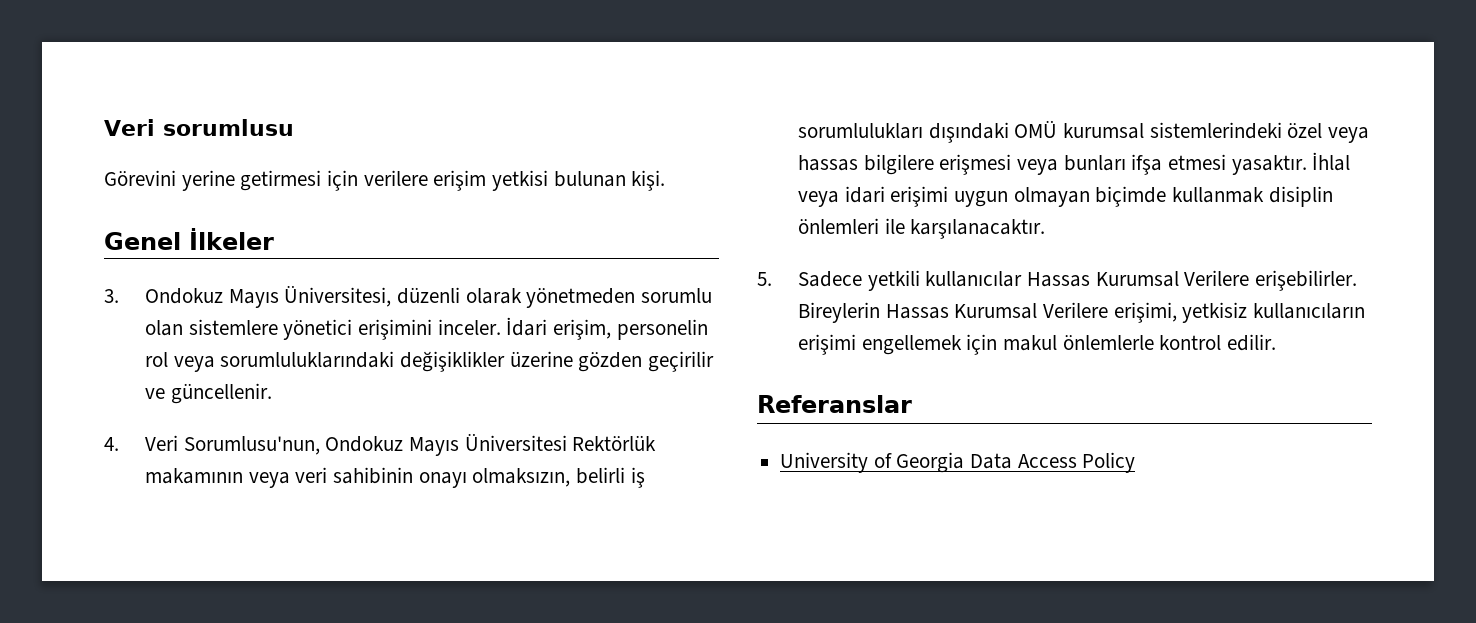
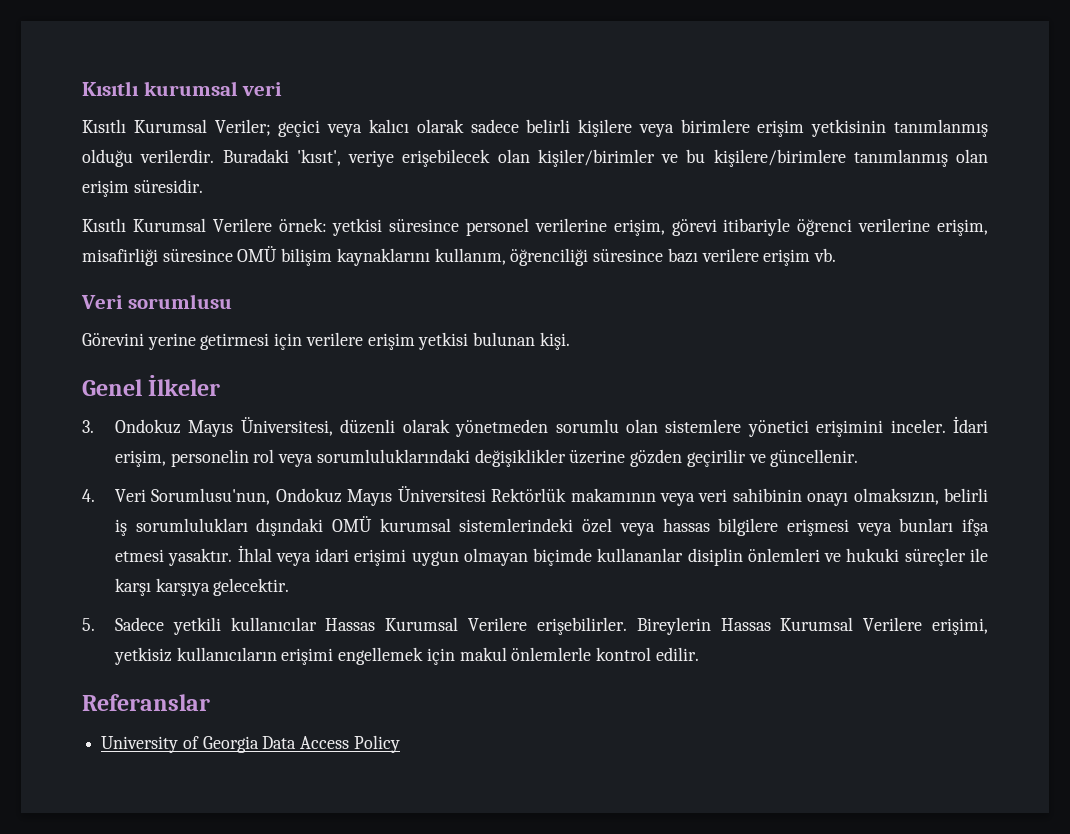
+ Kısıtlı kurumsal veri
+ Kısıtlı Kurumsal Veriler; geçici veya kalıcı olarak sadece belirli kişilere veya birimlere erişim yetkisinin tanımlanmış olduğu verilerdir. Buradaki 'kısıt', veriye erişebilecek olan kişiler/birimler ve bu kişilere/birimlere tanımlanmış olan erişim süresidir.
+ Kısıtlı Kurumsal Verilere örnek: yetkisi süresince personel verilerine erişim, görevi itibariyle öğrenci verilerine erişim, misafirliği süresince OMÜ bilişim kaynaklarını kullanım, öğrenciliği süresince bazı verilere erişim vb.
- İhlal veya idari erişimi uygun olmayan biçimde kullanmak disiplin önlemleri ile karşılanacaktır.
+ İhlal veya idari erişimi uygun olmayan biçimde kullananlar disiplin önlemleri ve hukuki süreçler ile karşı karşıya gelecektir.

